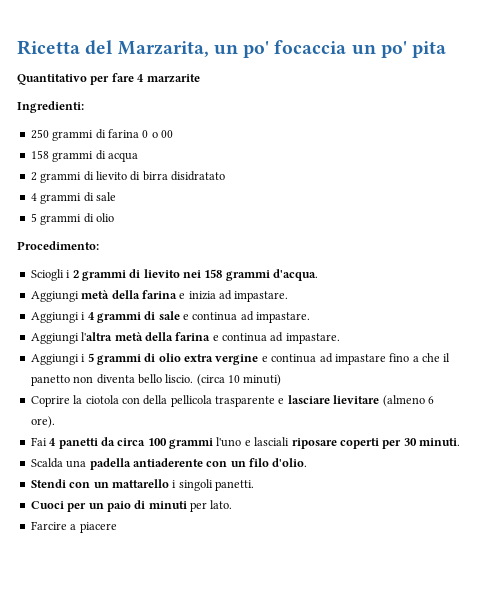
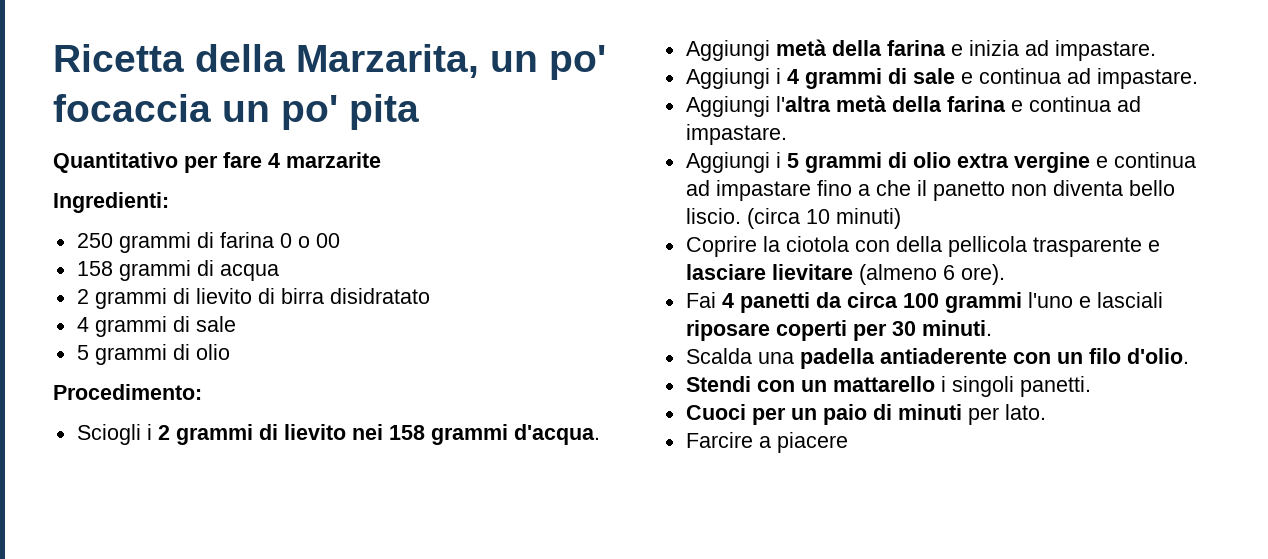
- Ricetta del Marzarita, un po' focaccia un po' pita
+ Ricetta della Marzarita, un po' focaccia un po' pita

